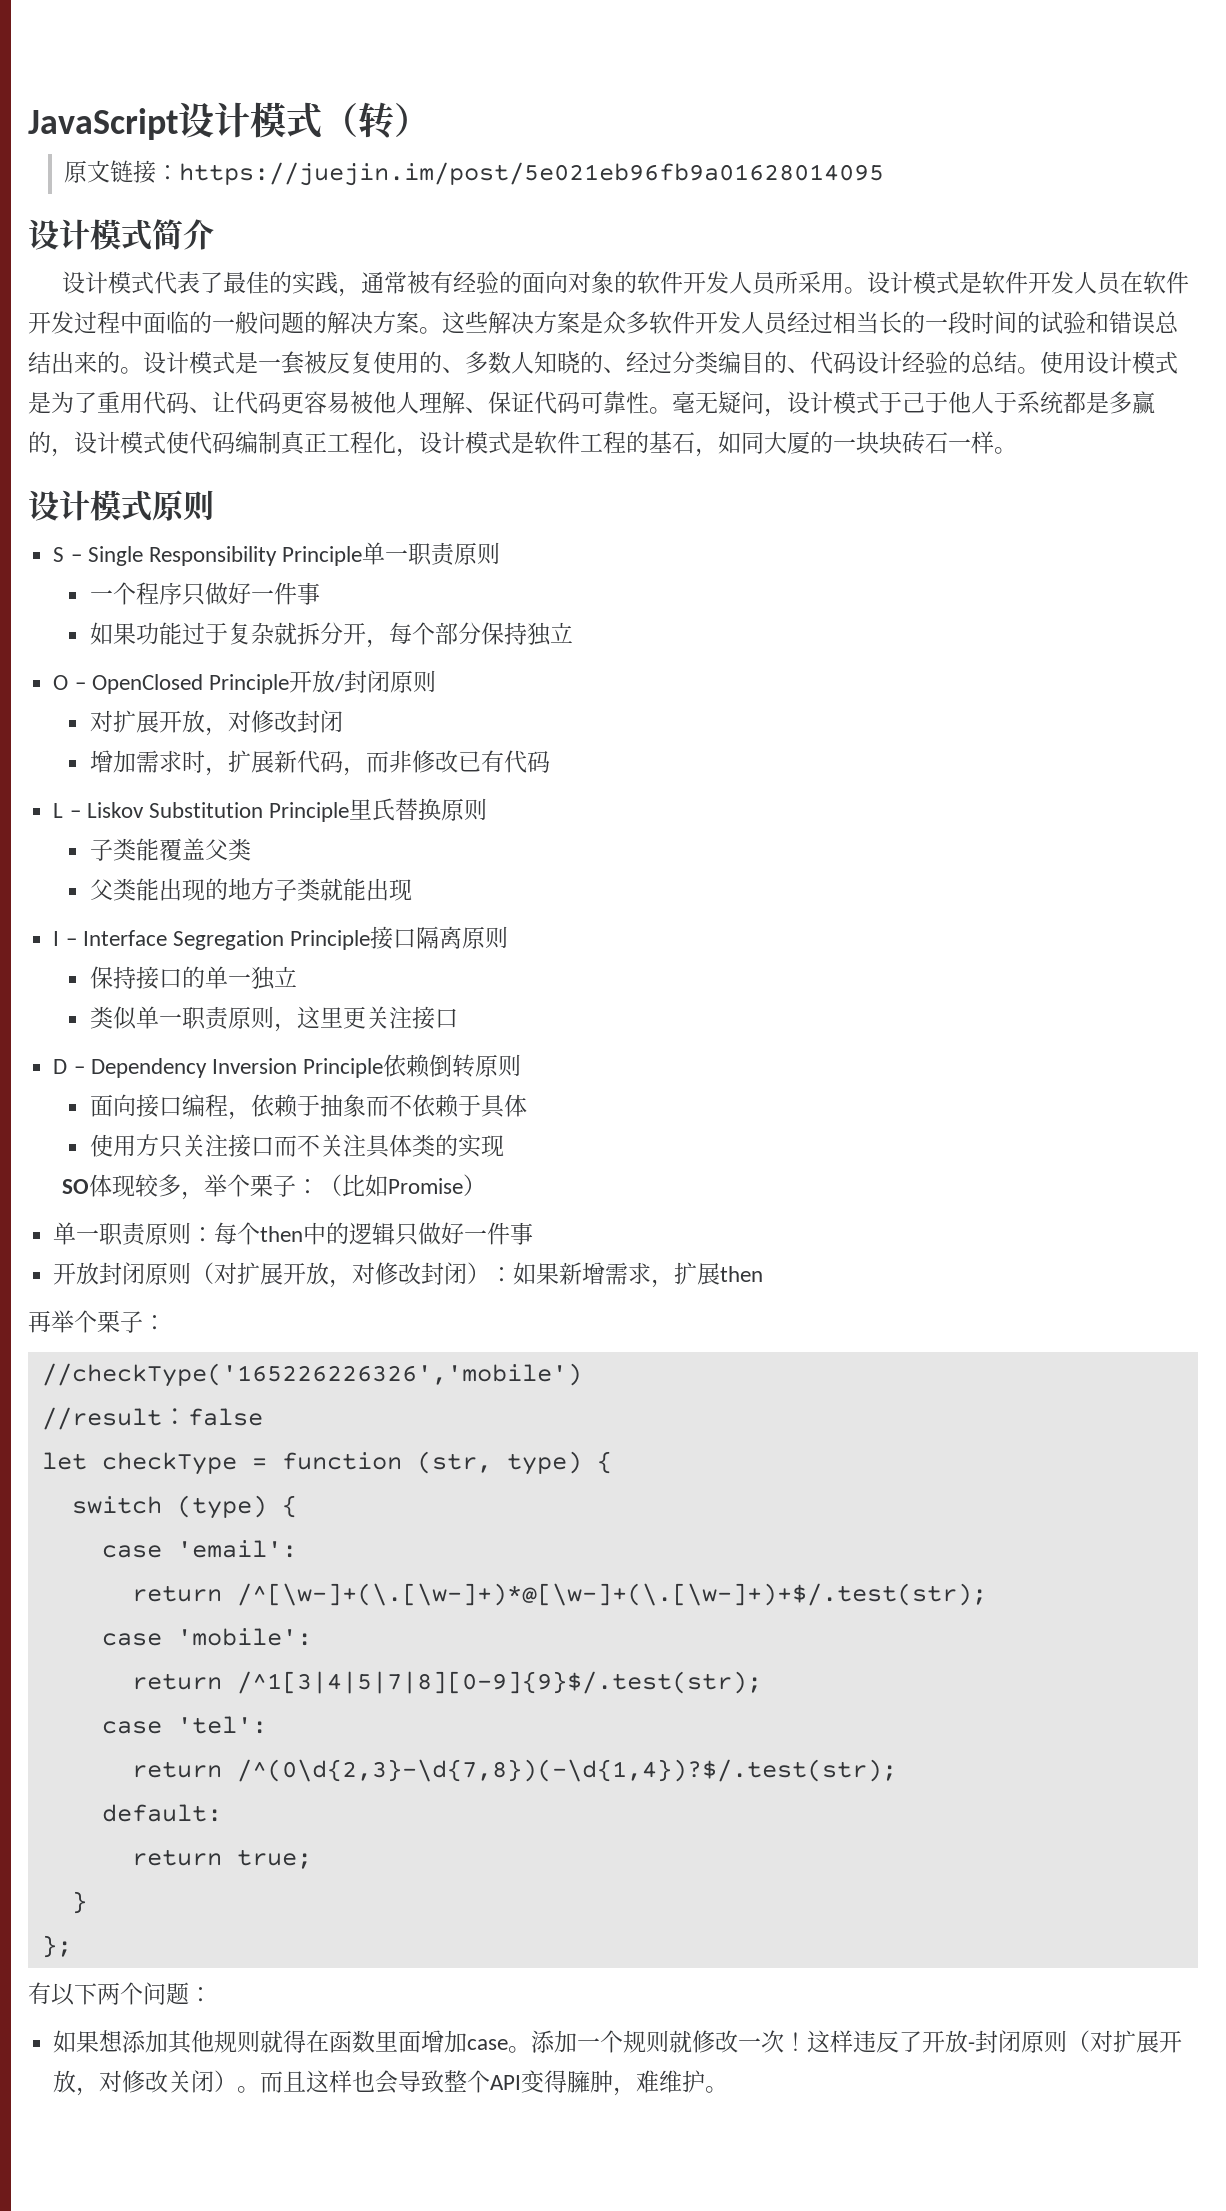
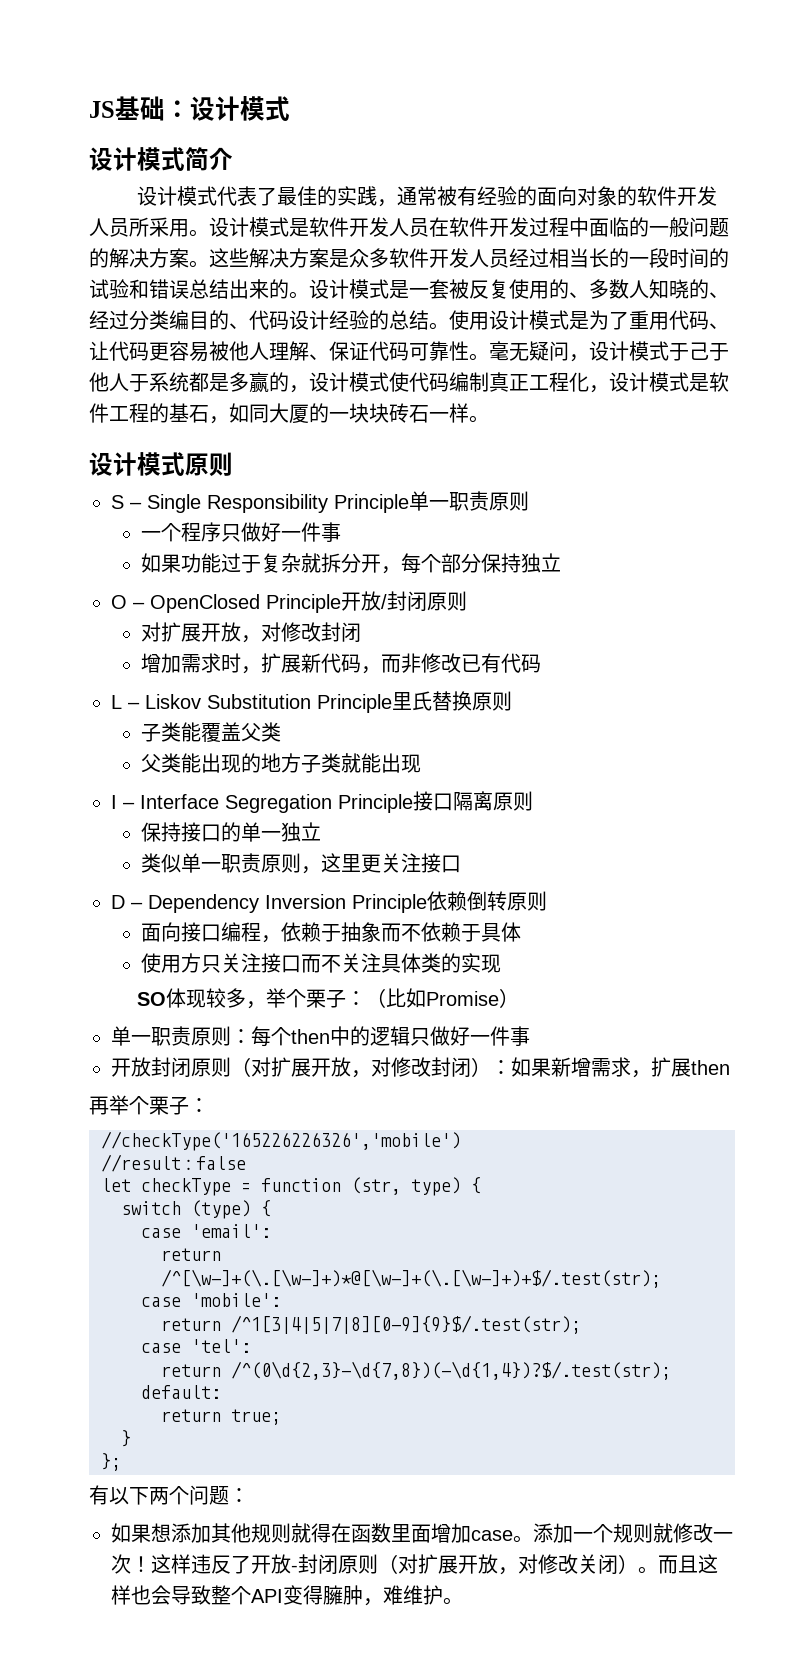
- JavaScript设计模式（转）
- 原文链接：https://juejin.im/post/5e021eb96fb9a01628014095
+ JS基础：设计模式

